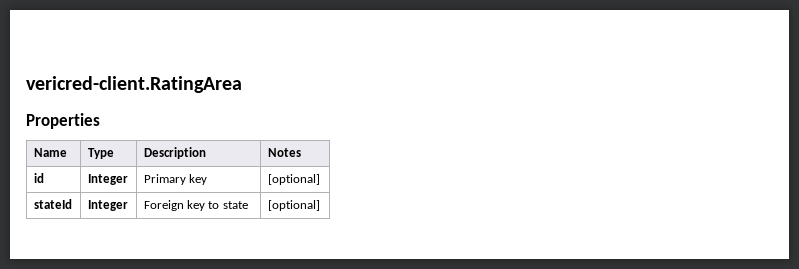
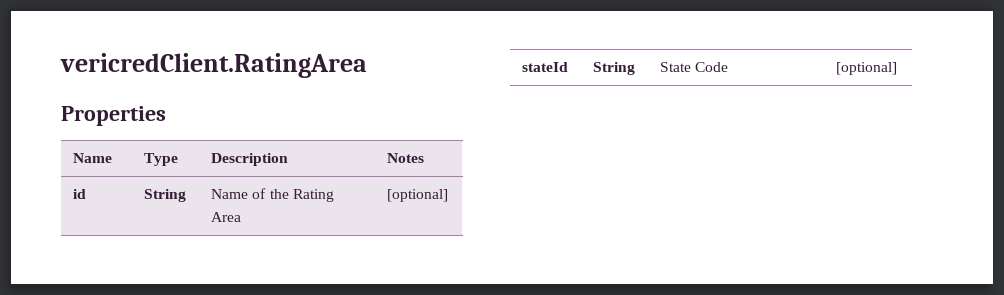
- vericred-client.RatingArea
+ vericredClient.RatingArea
- id | Integer | Primary key | [optional]
- stateId | Integer | Foreign key to state | [optional]
+ id | String | Name of the Rating Area | [optional]
+ stateId | String | State Code | [optional]

